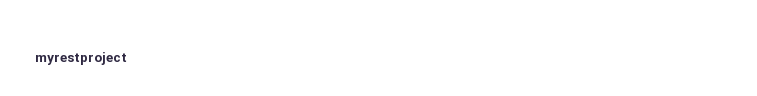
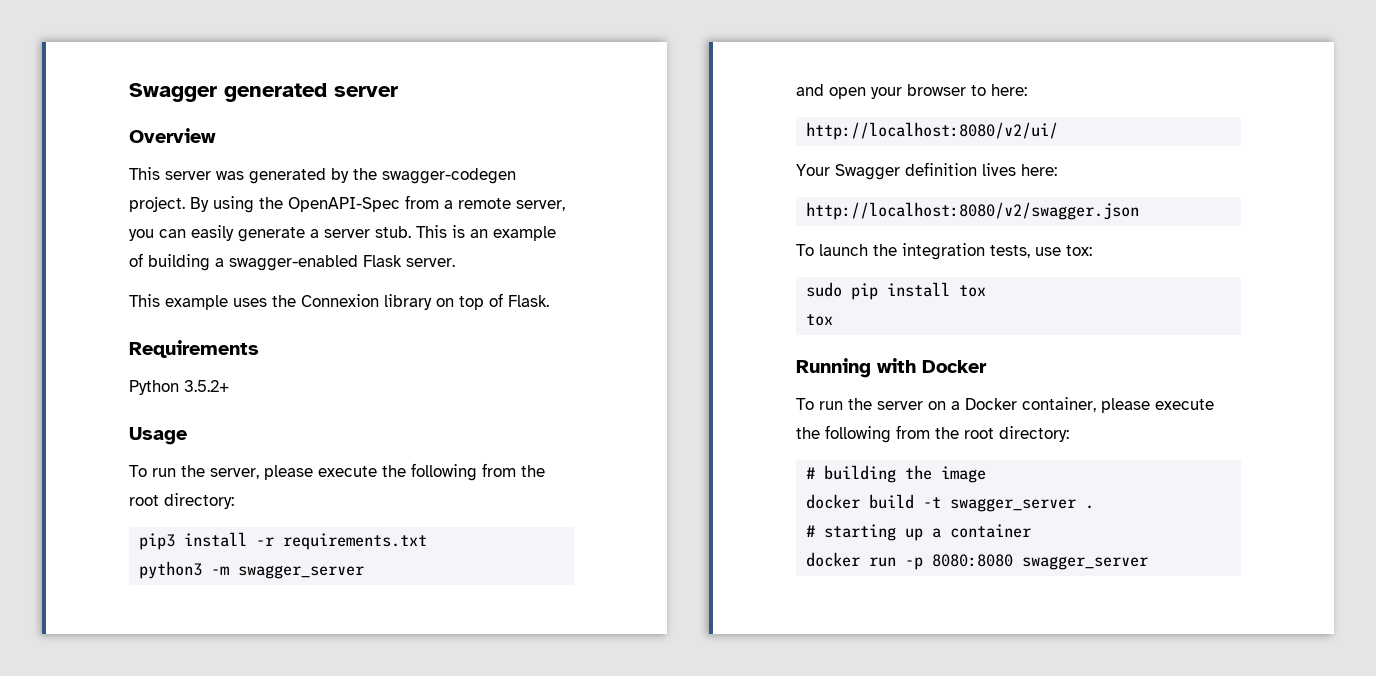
- myrestproject
+ Swagger generated server
+ Overview
+ This server was generated by the swagger-codegen project. By using the OpenAPI-Spec from a remote server, you can easily generate a server stub. This is an example of building a swagger-enabled Flask server.
+ This example uses the Connexion library on top of Flask.
+ Requirements
+ Python 3.5.2+
+ Usage
+ To run the server, please execute the following from the root directory:
+ pip3 install -r requirements.txt
+ python3 -m swagger_server
+ and open your browser to here:
+ http://localhost:8080/v2/ui/
+ Your Swagger definition lives here:
+ http://localhost:8080/v2/swagger.json
+ To launch the integration tests, use tox:
+ sudo pip install tox
+ tox
+ Running with Docker
+ To run the server on a Docker container, please execute the following from the root directory:
+ # building the image
+ docker build -t swagger_server .
+ # starting up a container
+ docker run -p 8080:8080 swagger_server

